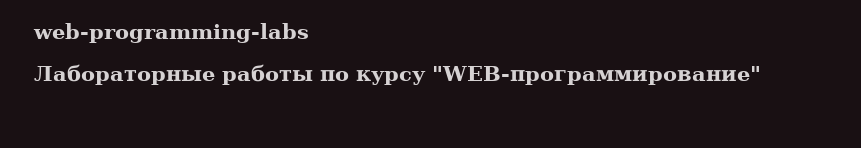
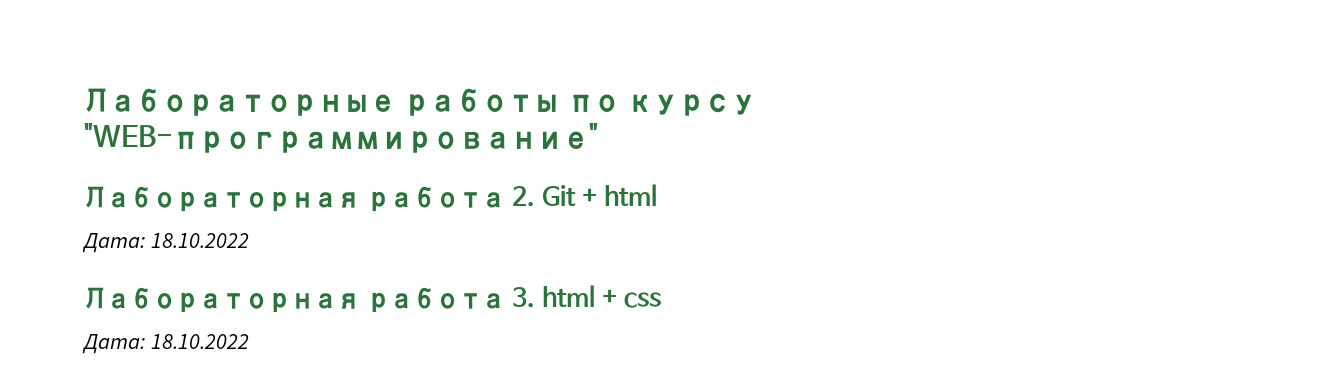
- web-programming-labs
+ Лабораторная работа 2. Git + html
+ Дата: 18.10.2022
+ Лабораторная работа 3. html + css
+ Дата: 18.10.2022

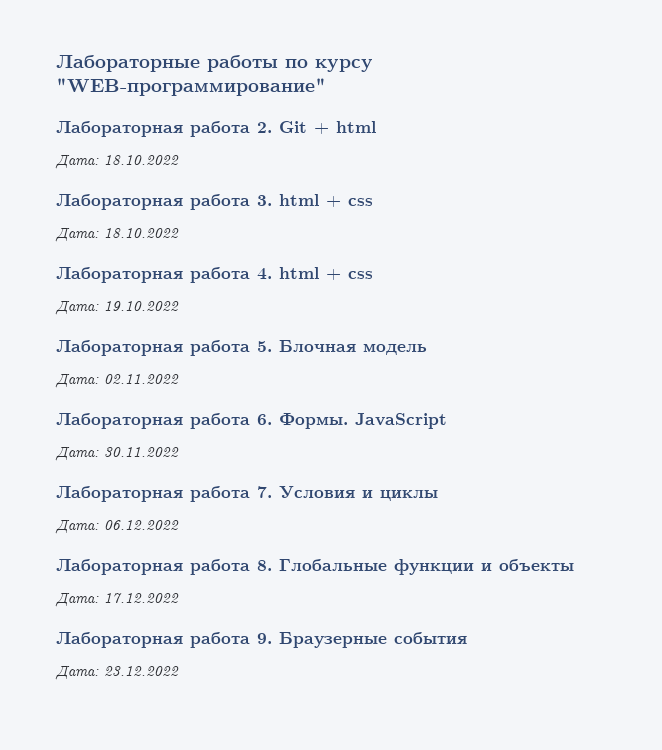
+ Лабораторная работа 4. html + css
+ Дата: 19.10.2022
+ Лабораторная работа 5. Блочная модель
+ Дата: 02.11.2022
+ Лабораторная работа 6. Формы. JavaScript
+ Дата: 30.11.2022
+ Лабораторная работа 7. Условия и циклы
+ Дата: 06.12.2022
+ Лабораторная работа 8. Глобальные функции и объекты
+ Дата: 17.12.2022
+ Лабораторная работа 9. Браузерные события
+ Дата: 23.12.2022

